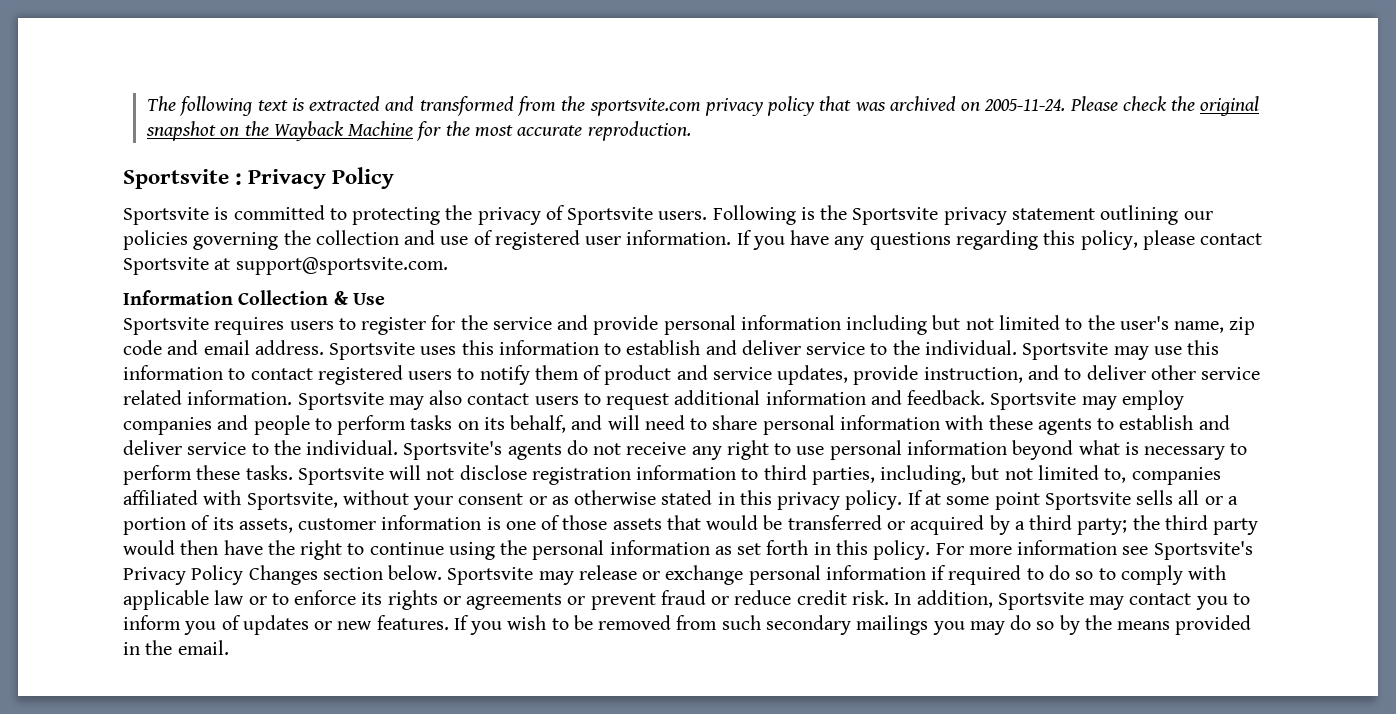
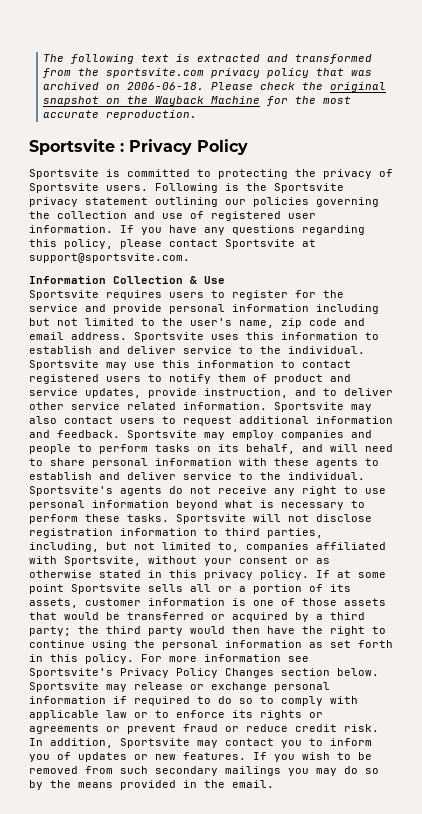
- The following text is extracted and transformed from the sportsvite.com privacy policy that was archived on 2005-11-24.
+ The following text is extracted and transformed from the sportsvite.com privacy policy that was archived on 2006-06-18.

